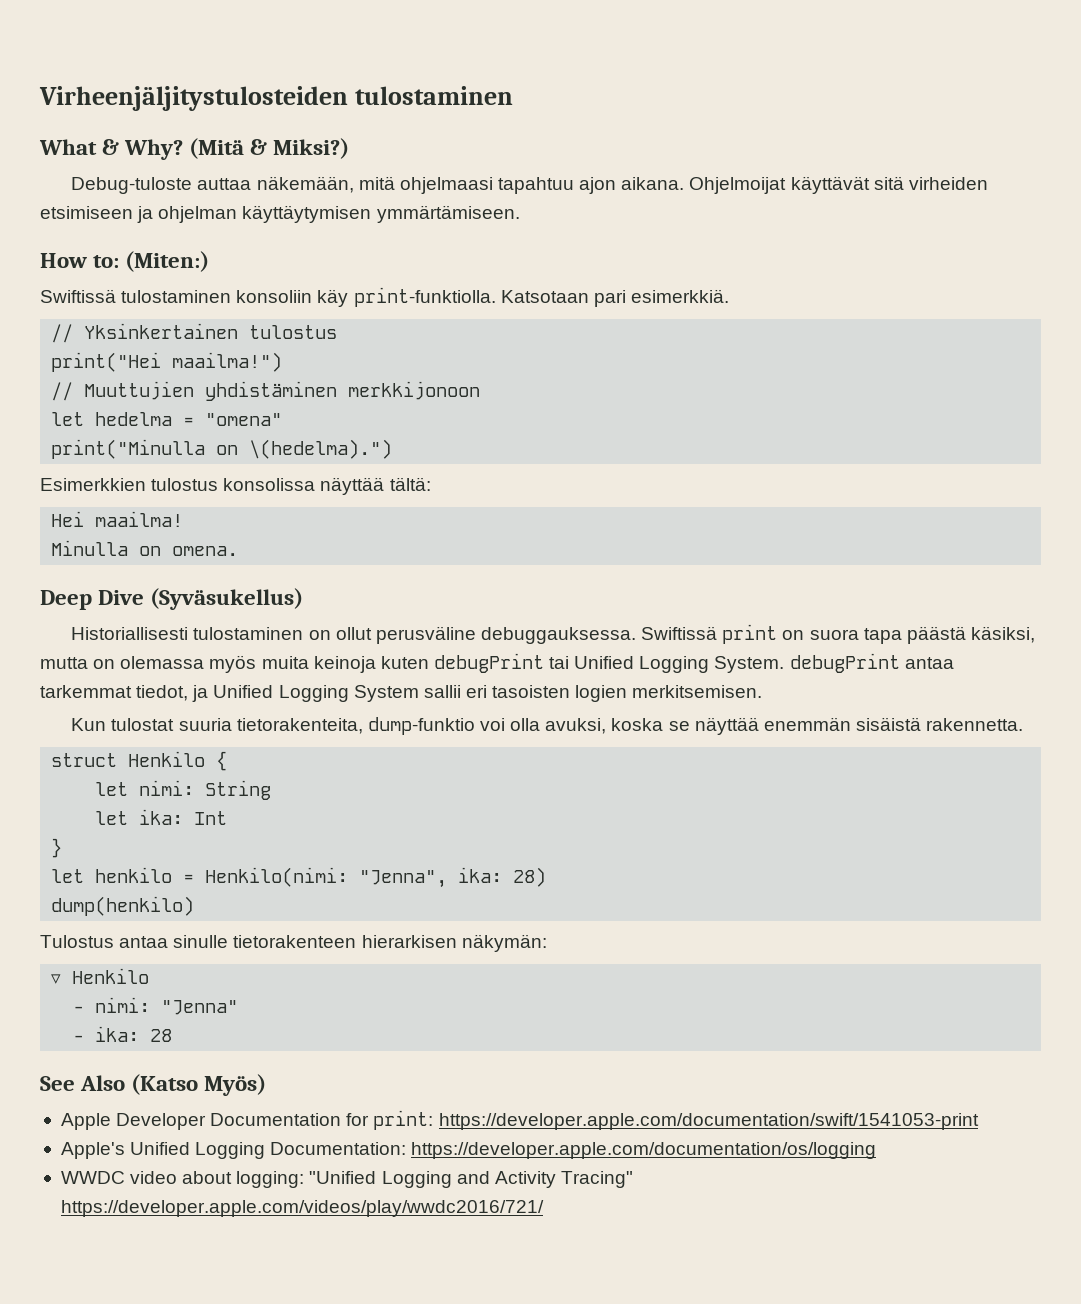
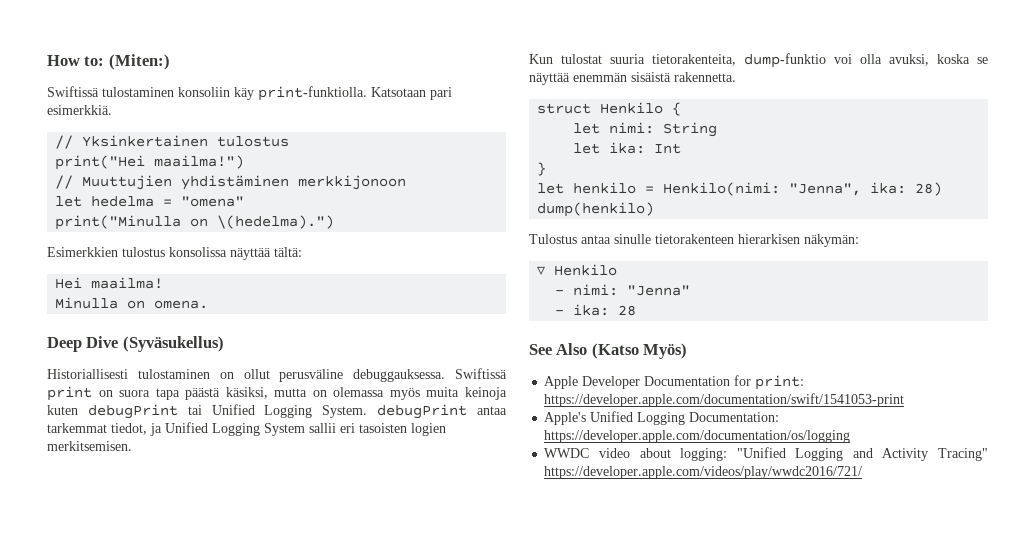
- Virheenjäljitystulosteiden tulostaminen
- What & Why? (Mitä & Miksi?)
- Debug-tuloste auttaa näkemään, mitä ohjelmaasi tapahtuu ajon aikana. Ohjelmoijat käyttävät sitä virheiden etsimiseen ja ohjelman käyttäytymisen ymmärtämiseen.

